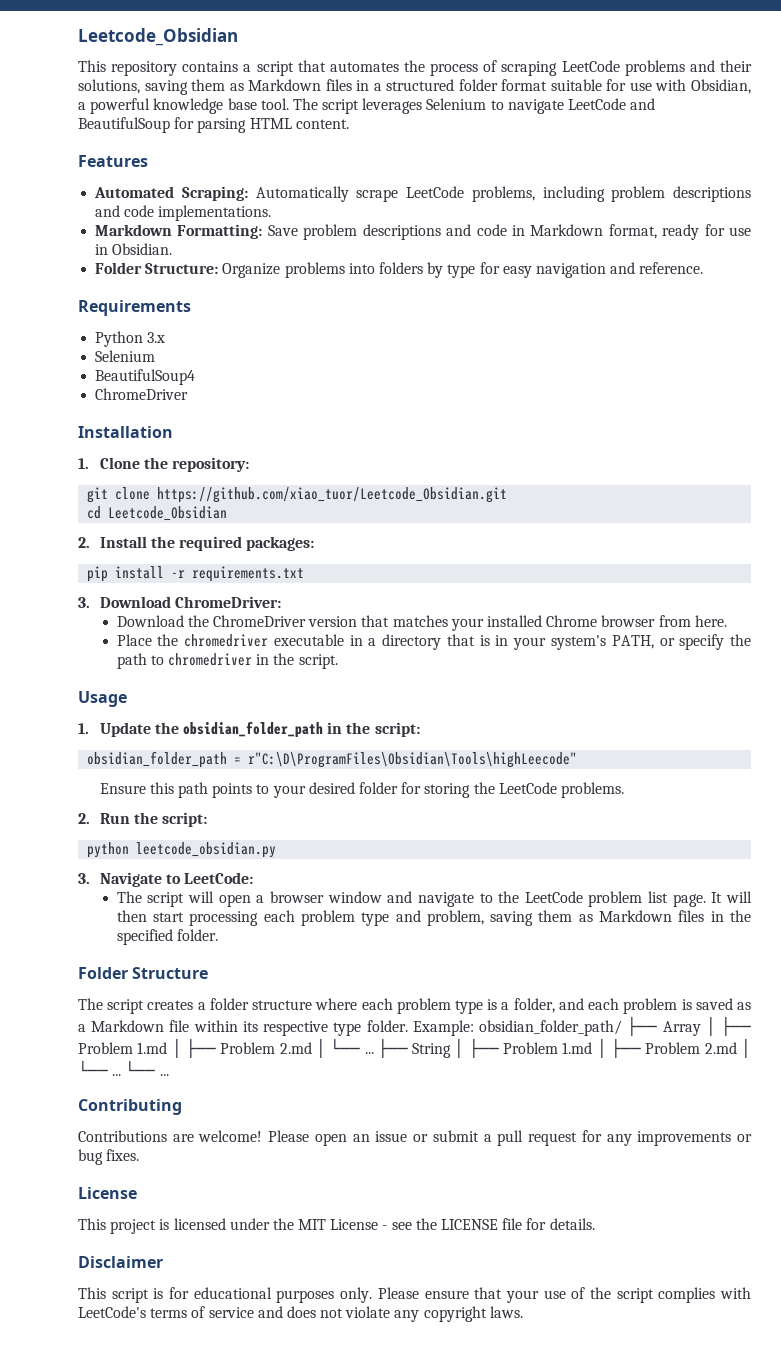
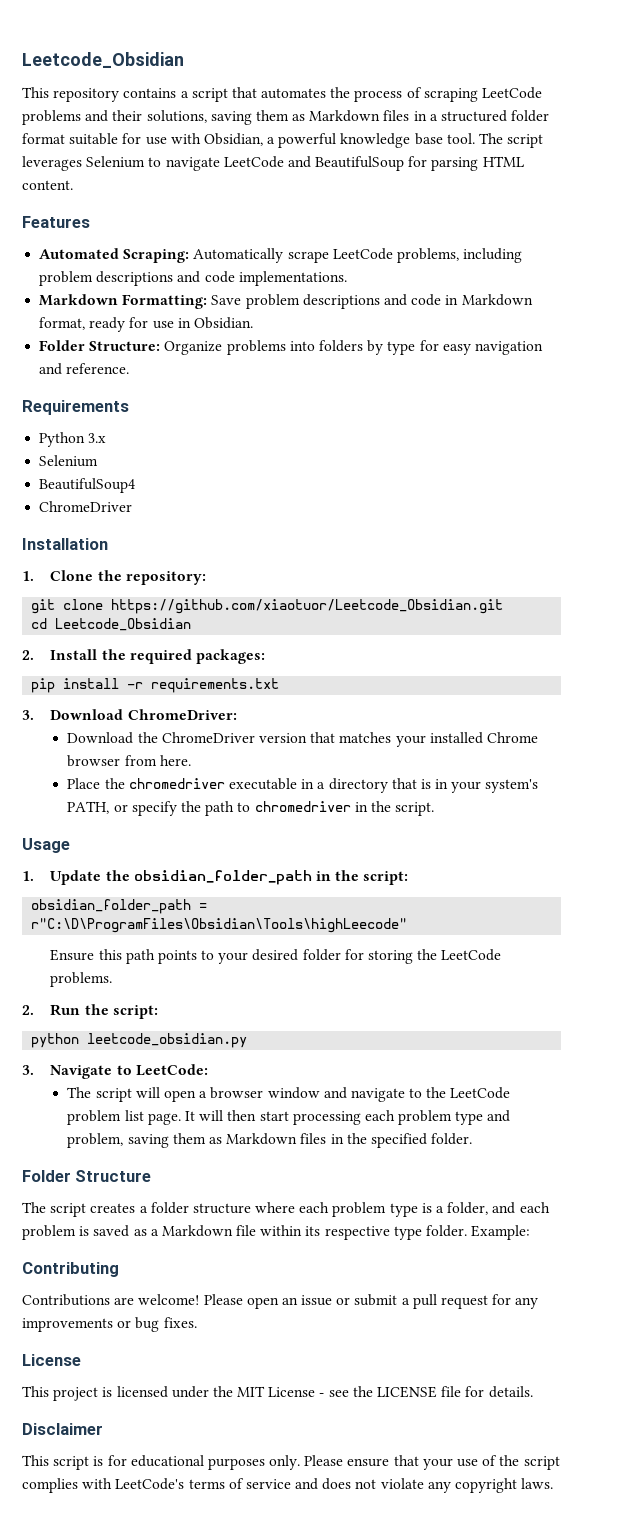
- git clone https://github.com/xiao_tuor/Leetcode_Obsidian.git
+ git clone https://github.com/xiaotuor/Leetcode_Obsidian.git
- Example: obsidian_folder_path/ ├── Array │ ├── Problem 1.md │ ├── Problem 2.md │ └── ... ├── String │ ├── Problem 1.md │ ├── Problem 2.md │ └── ... └── ...
+ Example:

